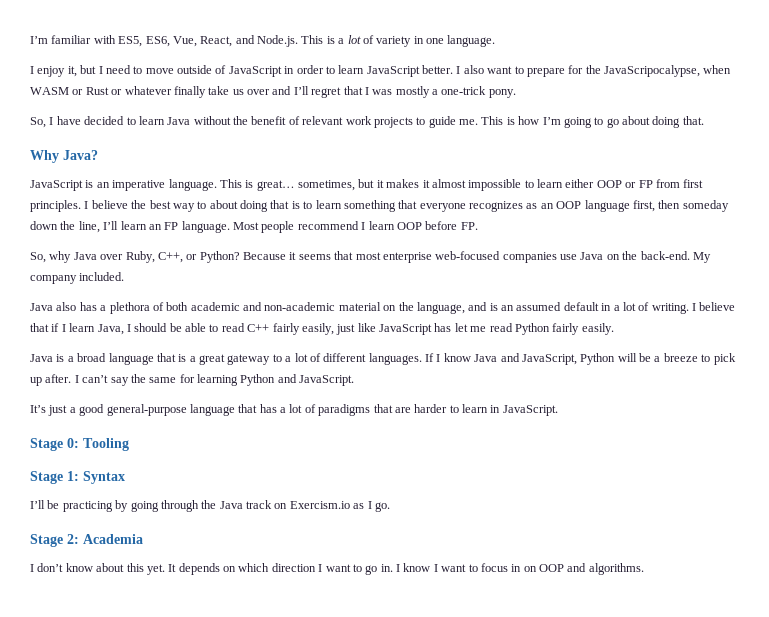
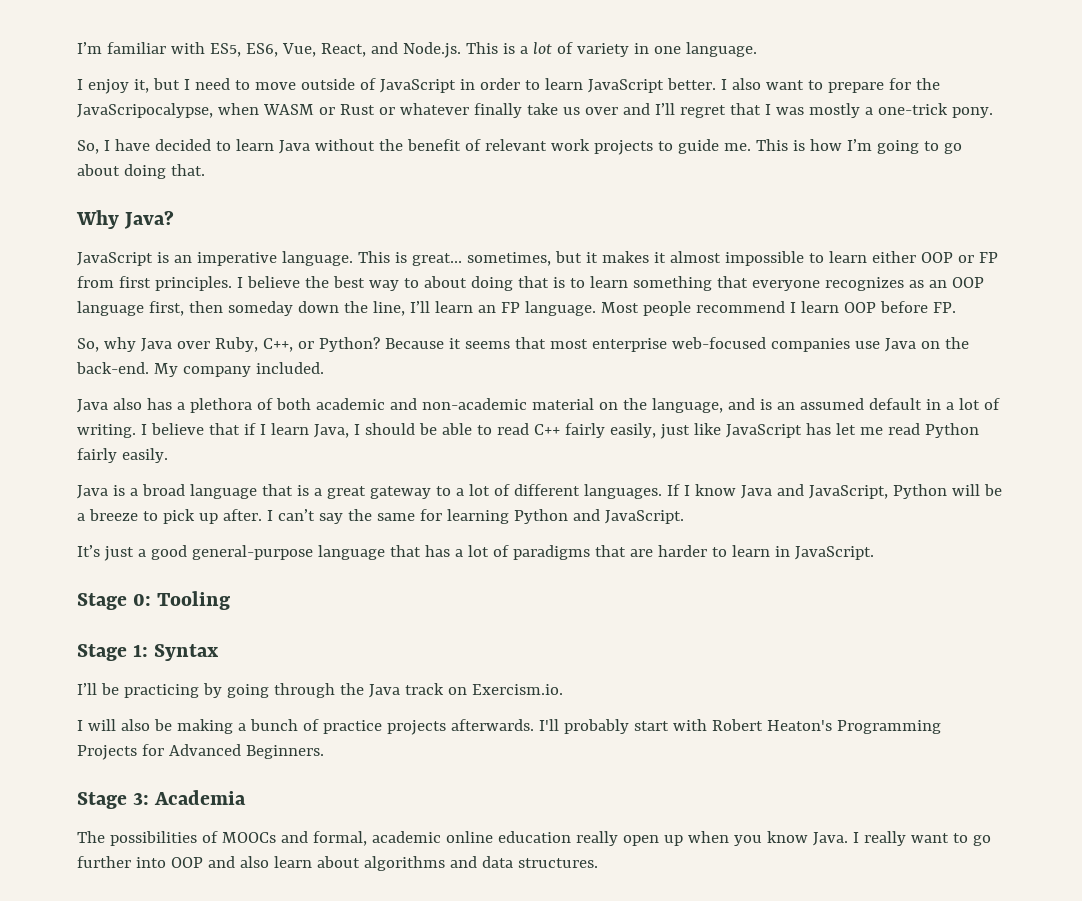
- I’ll be practicing by going through the Java track on Exercism.io as I go.
- Stage 2: Academia
+ I’ll be practicing by going through the Java track on Exercism.io.
+ I will also be making a bunch of practice projects afterwards. I'll probably start with Robert Heaton's Programming Projects for Advanced Beginners.
+ Stage 3: Academia
- I don’t know about this yet. It depends on which direction I want to go in. I know I want to focus in on OOP and algorithms.
+ The possibilities of MOOCs and formal, academic online education really open up when you know Java. I really want to go further into OOP and also learn about algorithms and data structures.

